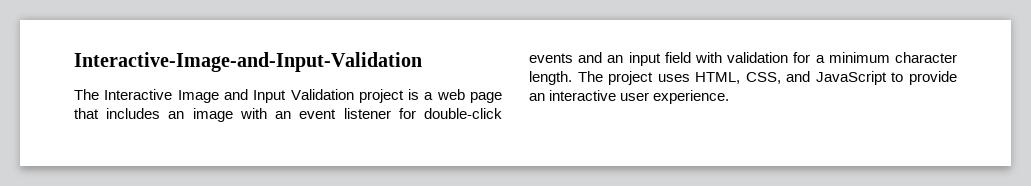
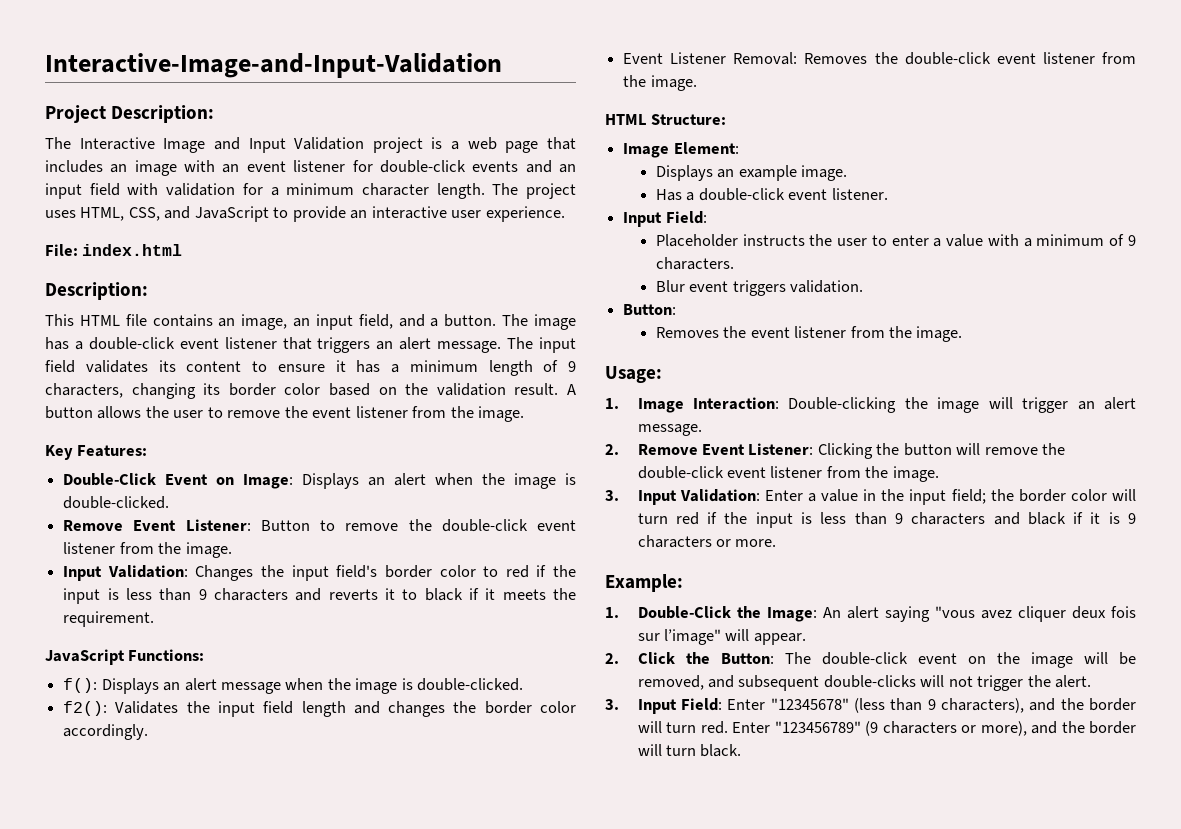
+ Project Description:
+ File: index.html
+ Description:
+ This HTML file contains an image, an input field, and a button. The image has a double-click event listener that triggers an alert message. The input field validates its content to ensure it has a minimum length of 9 characters, changing its border color based on the validation result. A button allows the user to remove the event listener from the image.
+ Key Features:
+ Double-Click Event on Image: Displays an alert when the image is double-clicked.
+ Remove Event Listener: Button to remove the double-click event listener from the image.
+ Input Validation: Changes the input field's border color to red if the input is less than 9 characters and reverts it to black if it meets the requirement.
+ JavaScript Functions:
+ f(): Displays an alert message when the image is double-clicked.
+ f2(): Validates the input field length and changes the border color accordingly.
+ Event Listener Removal: Removes the double-click event listener from the image.
+ HTML Structure:
+ Image Element:
+ Displays an example image.
+ Has a double-click event listener.
+ Input Field:
+ Placeholder instructs the user to enter a value with a minimum of 9 characters.
+ Blur event triggers validation.
+ Button:
+ Removes the event listener from the image.
+ Usage:
+ 1. Image Interaction: Double-clicking the image will trigger an alert message.
+ 2. Remove Event Listener: Clicking the button will remove the double-click event listener from the image.
+ 3. Input Validation: Enter a value in the input field; the border color will turn red if the input is less than 9 characters and black if it is 9 characters or more.
+ Example:
+ 1. Double-Click the Image: An alert saying "vous avez cliquer deux fois sur l’image" will appear.
+ 2. Click the Button: The double-click event on the image will be removed, and subsequent double-clicks will not trigger the alert.
+ 3. Input Field: Enter "12345678" (less than 9 characters), and the border will turn red. Enter "123456789" (9 characters or more), and the border will turn black.

